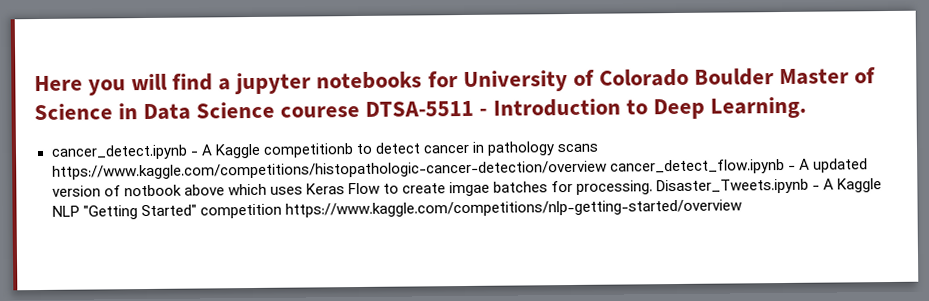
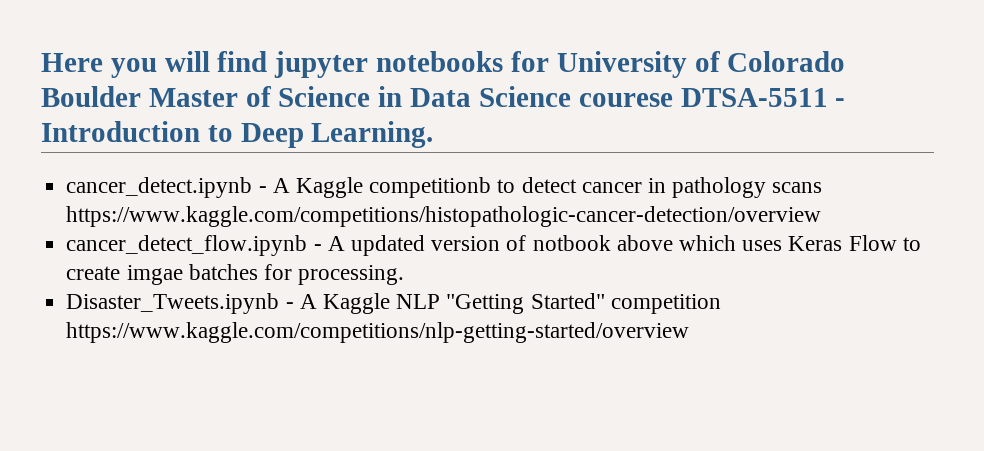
- Here you will find a jupyter notebooks for University of Colorado Boulder Master of Science in Data Science courese DTSA-5511 - Introduction to Deep Learning.
+ Here you will find jupyter notebooks for University of Colorado Boulder Master of Science in Data Science courese DTSA-5511 - Introduction to Deep Learning.
- cancer_detect.ipynb - A Kaggle competitionb to detect cancer in pathology scans https://www.kaggle.com/competitions/histopathologic-cancer-detection/overview cancer_detect_flow.ipynb - A updated version of notbook above which uses Keras Flow to create imgae batches for processing. Disaster_Tweets.ipynb - A Kaggle NLP "Getting Started" competition https://www.kaggle.com/competitions/nlp-getting-started/overview
+ cancer_detect.ipynb - A Kaggle competitionb to detect cancer in pathology scans https://www.kaggle.com/competitions/histopathologic-cancer-detection/overview
+ cancer_detect_flow.ipynb - A updated version of notbook above which uses Keras Flow to create imgae batches for processing.
+ Disaster_Tweets.ipynb - A Kaggle NLP "Getting Started" competition https://www.kaggle.com/competitions/nlp-getting-started/overview

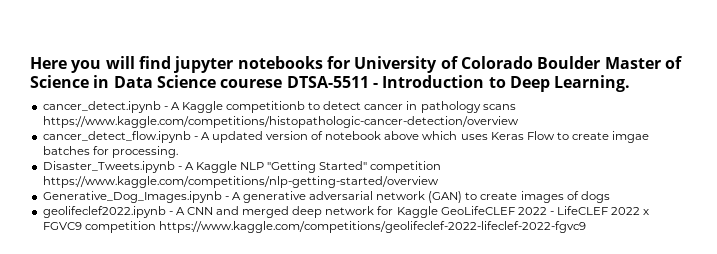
- cancer_detect_flow.ipynb - A updated version of notbook above which uses Keras Flow to create imgae batches for processing.
+ cancer_detect_flow.ipynb - A updated version of notebook above which uses Keras Flow to create imgae batches for processing.
+ Generative_Dog_Images.ipynb - A generative adversarial network (GAN) to create images of dogs
+ geolifeclef2022.ipynb - A CNN and merged deep network for Kaggle GeoLifeCLEF 2022 - LifeCLEF 2022 x FGVC9 competition https://www.kaggle.com/competitions/geolifeclef-2022-lifeclef-2022-fgvc9

